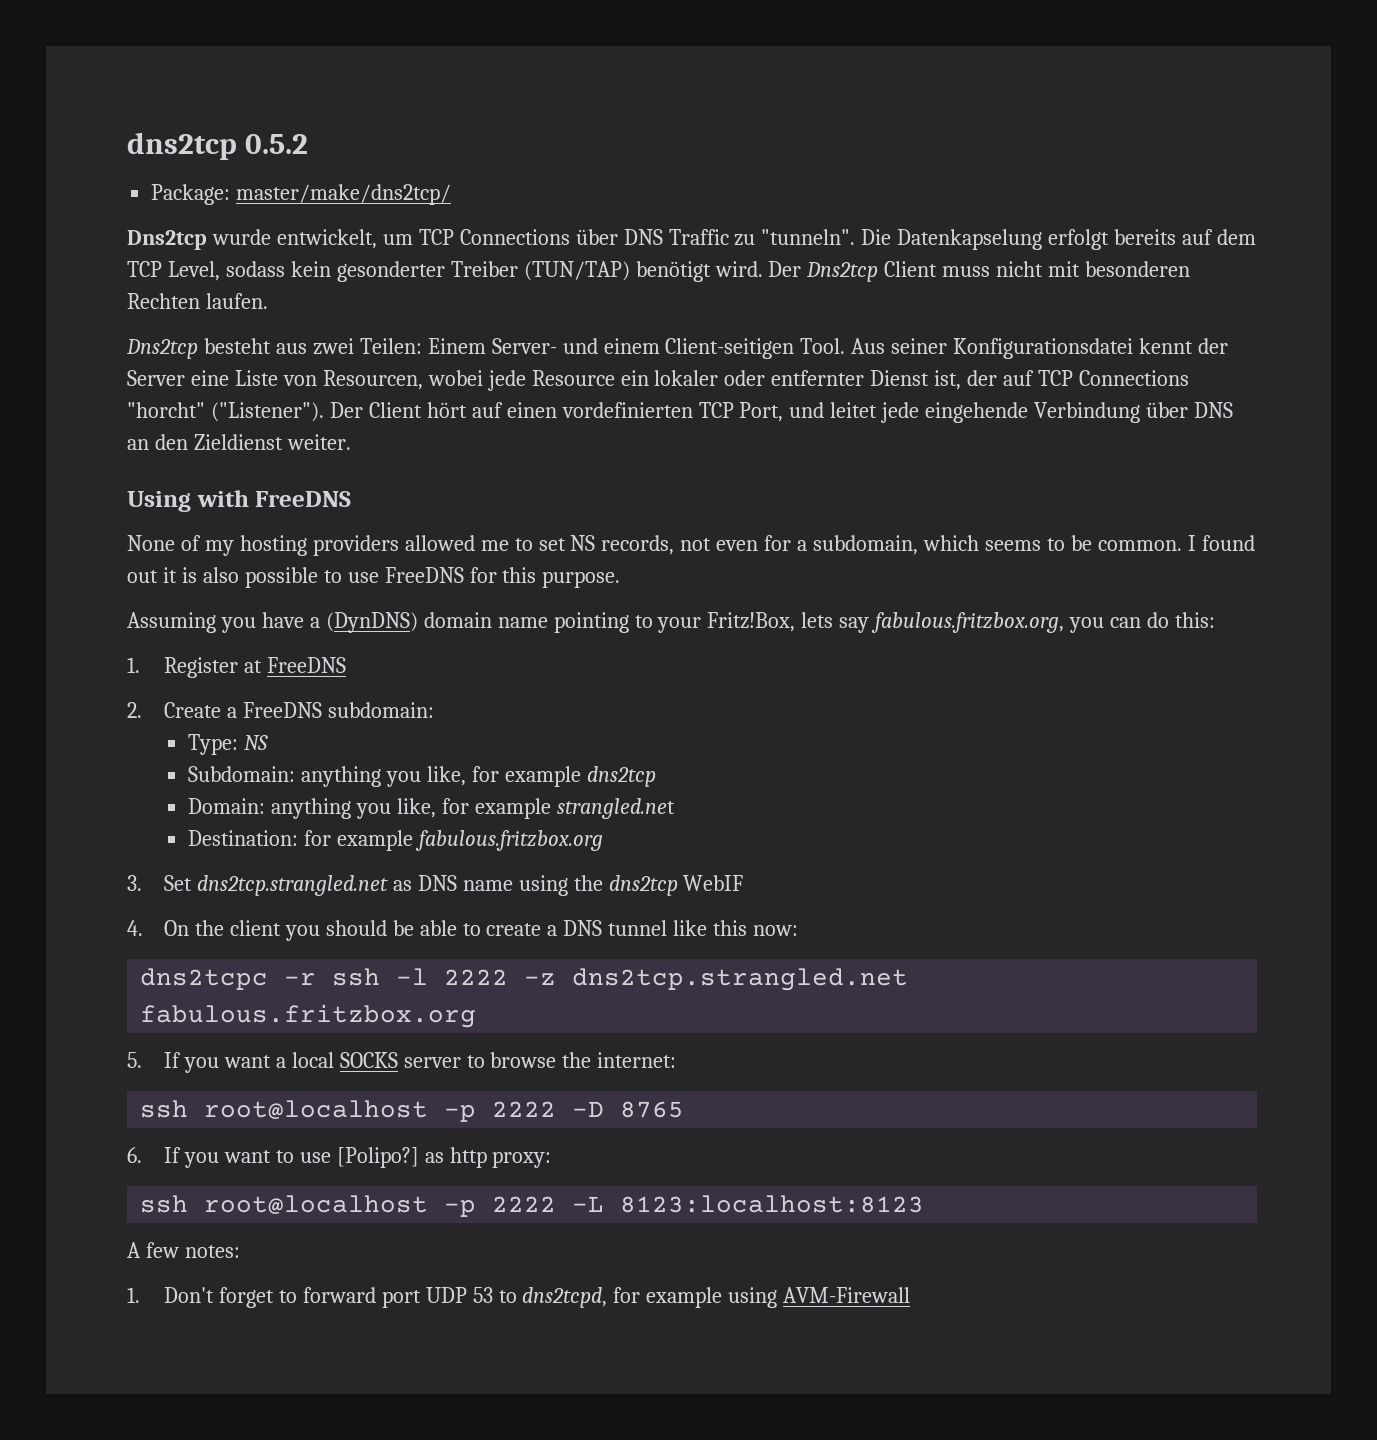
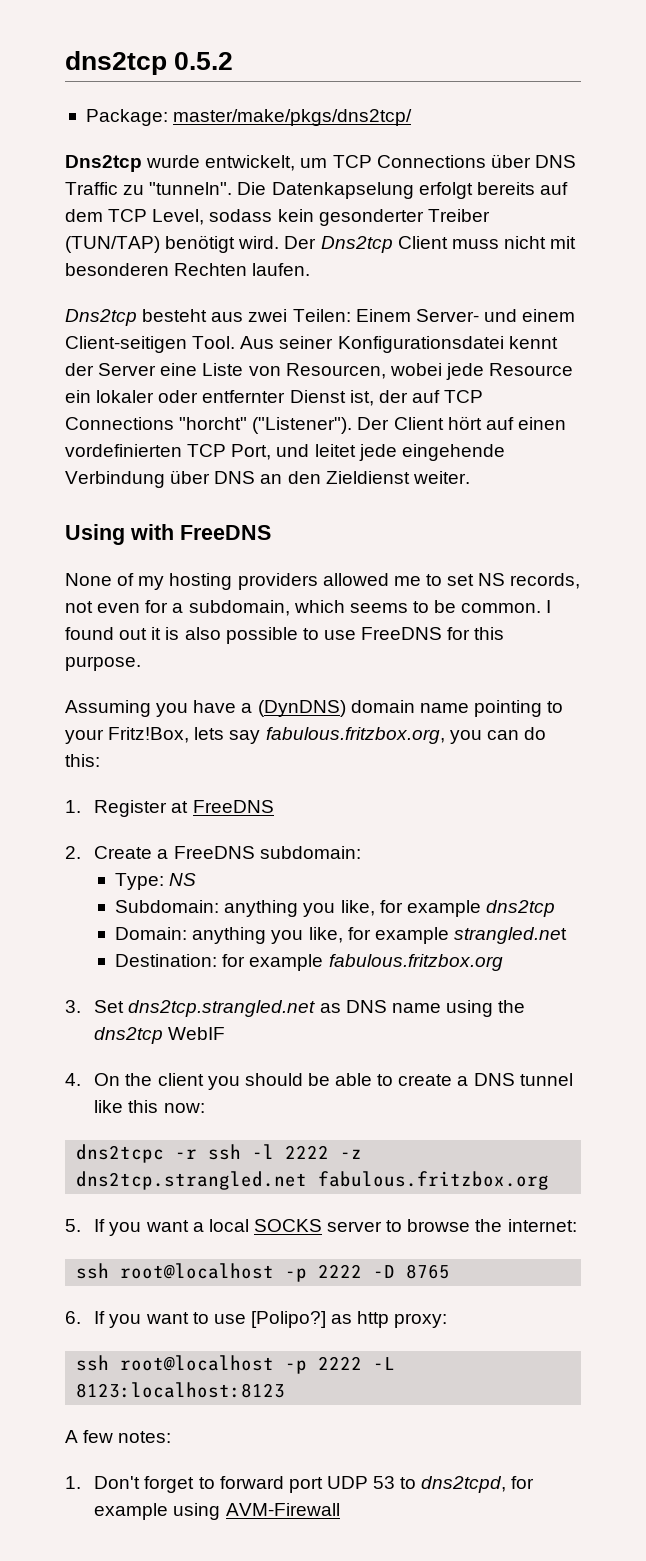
- Package: master/make/dns2tcp/
+ Package: master/make/pkgs/dns2tcp/

